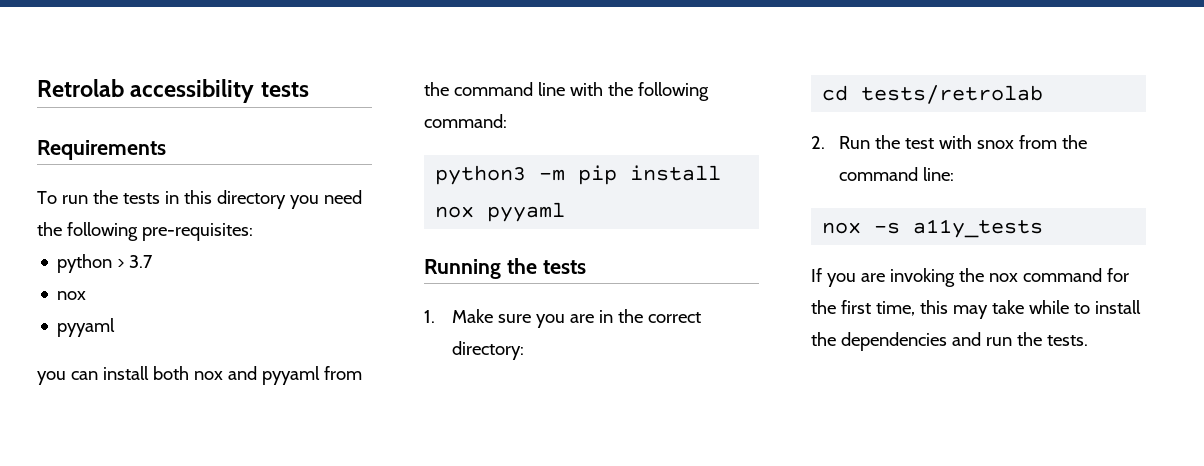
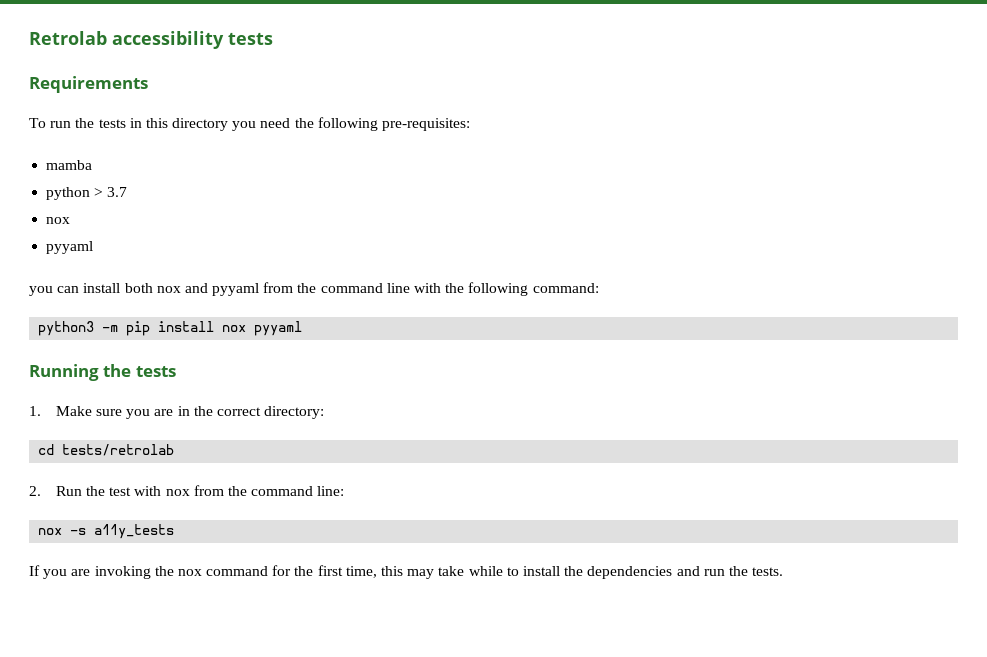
+ mamba
- 2. Run the test with snox from the command line:
+ 2. Run the test with nox from the command line:

